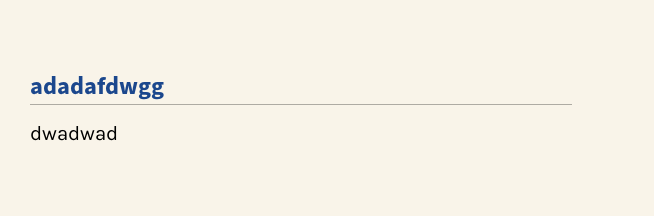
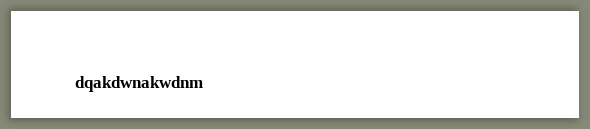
- adadafdwgg
- dwadwad
+ dqakdwnakwdnm

